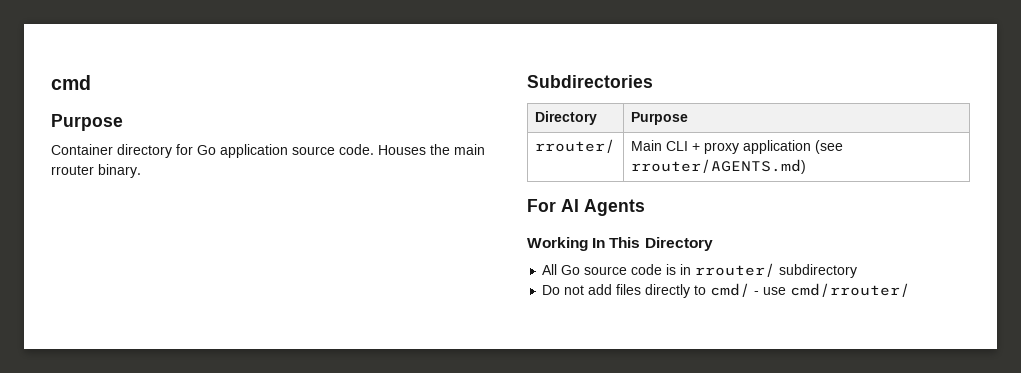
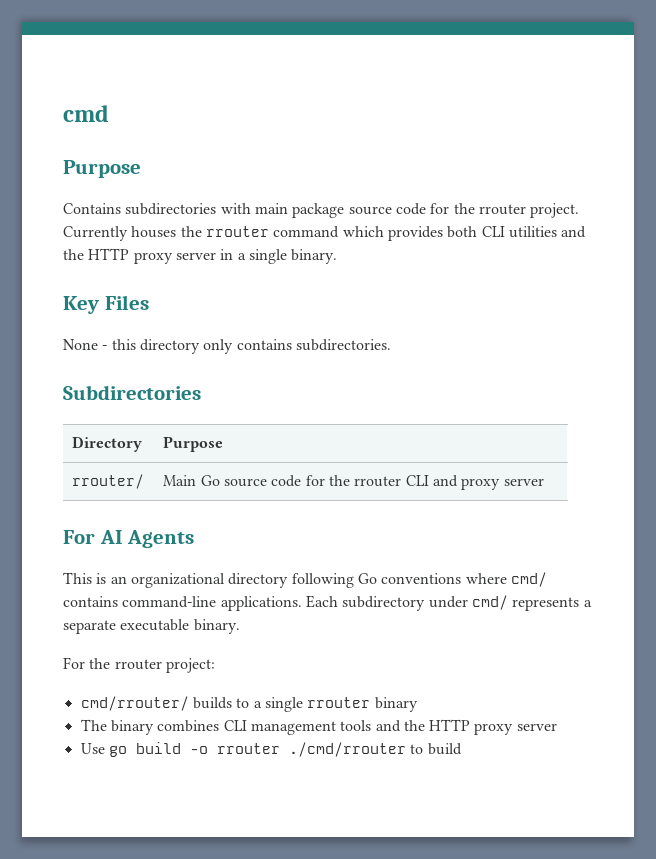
- Container directory for Go application source code. Houses the main rrouter binary.
+ Contains subdirectories with main package source code for the rrouter project. Currently houses the rrouter command which provides both CLI utilities and the HTTP proxy server in a single binary.
+ Key Files
+ None - this directory only contains subdirectories.
- rrouter/ | Main CLI + proxy application (see rrouter/AGENTS.md)
+ rrouter/ | Main Go source code for the rrouter CLI and proxy server
  For AI Agents
- Working In This Directory
- All Go source code is in rrouter/ subdirectory
- Do not add files directly to cmd/ - use cmd/rrouter/
+ This is an organizational directory following Go conventions where cmd/ contains command-line applications. Each subdirectory under cmd/ represents a separate executable binary.
+ For the rrouter project:
+ cmd/rrouter/ builds to a single rrouter binary
+ The binary combines CLI management tools and the HTTP proxy server
+ Use go build -o rrouter ./cmd/rrouter to build

